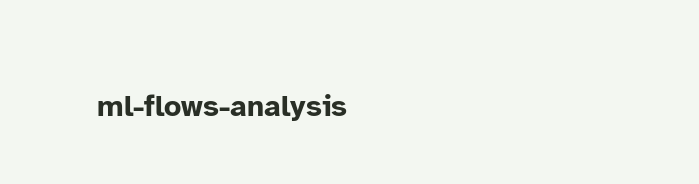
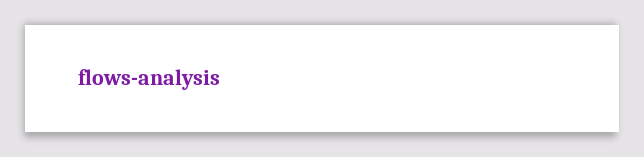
- ml-flows-analysis
+ flows-analysis

